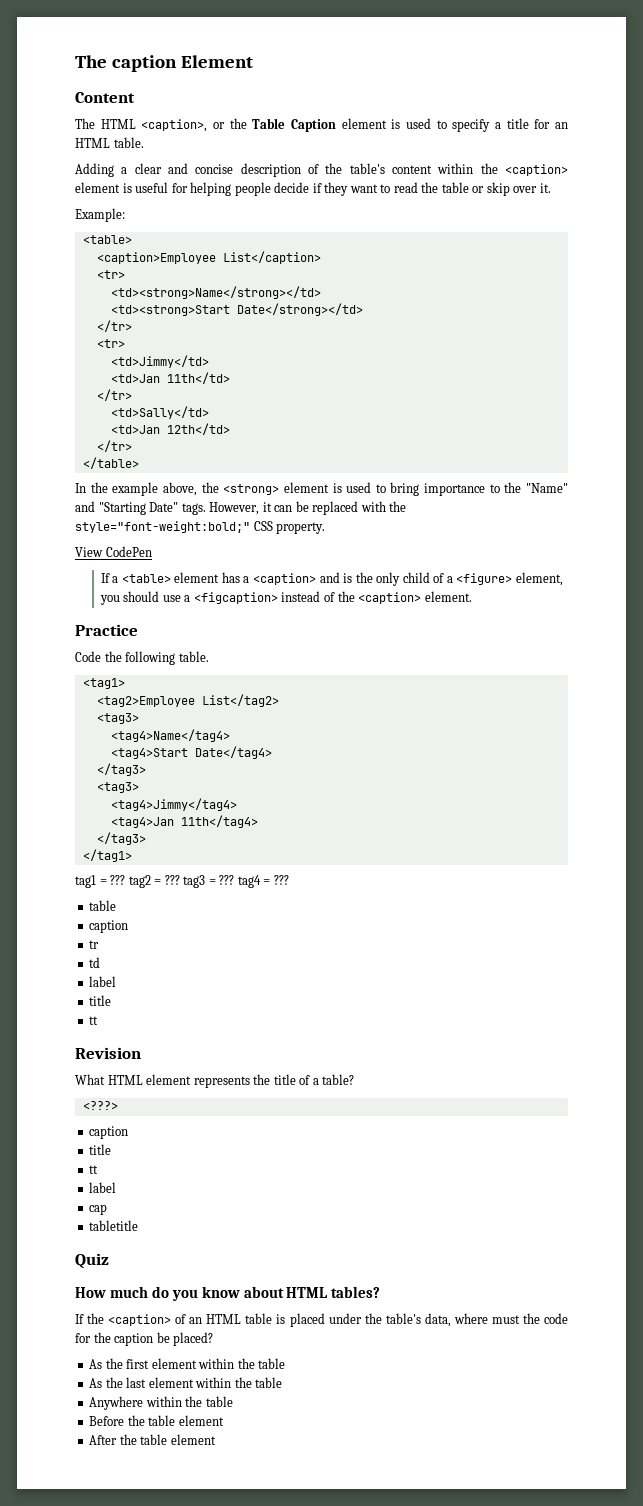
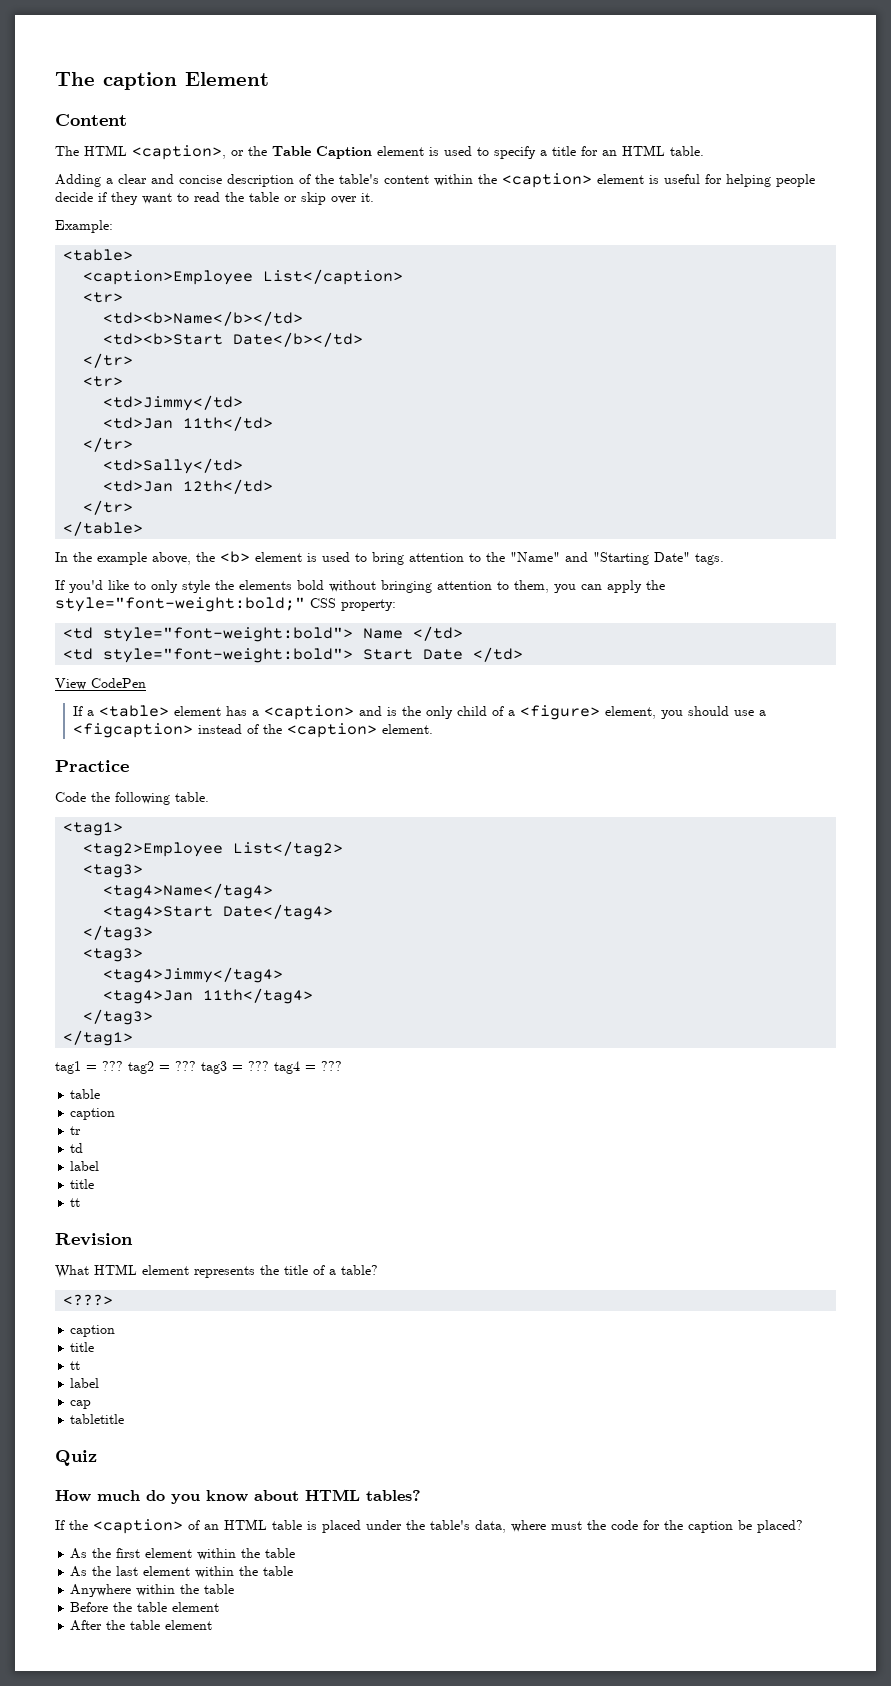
- <td><strong>Name</strong></td>
- <td><strong>Start Date</strong></td>
+ <td><b>Name</b></td>
+ <td><b>Start Date</b></td>
- In the example above, the <strong> element is used to bring importance to the "Name" and "Starting Date" tags. However, it can be replaced with the style="font-weight:bold;" CSS property.
+ In the example above, the <b> element is used to bring attention to the "Name" and "Starting Date" tags.
+ If you'd like to only style the elements bold without bringing attention to them, you can apply the style="font-weight:bold;" CSS property:
+ <td style="font-weight:bold"> Name </td>
+ <td style="font-weight:bold"> Start Date </td>

